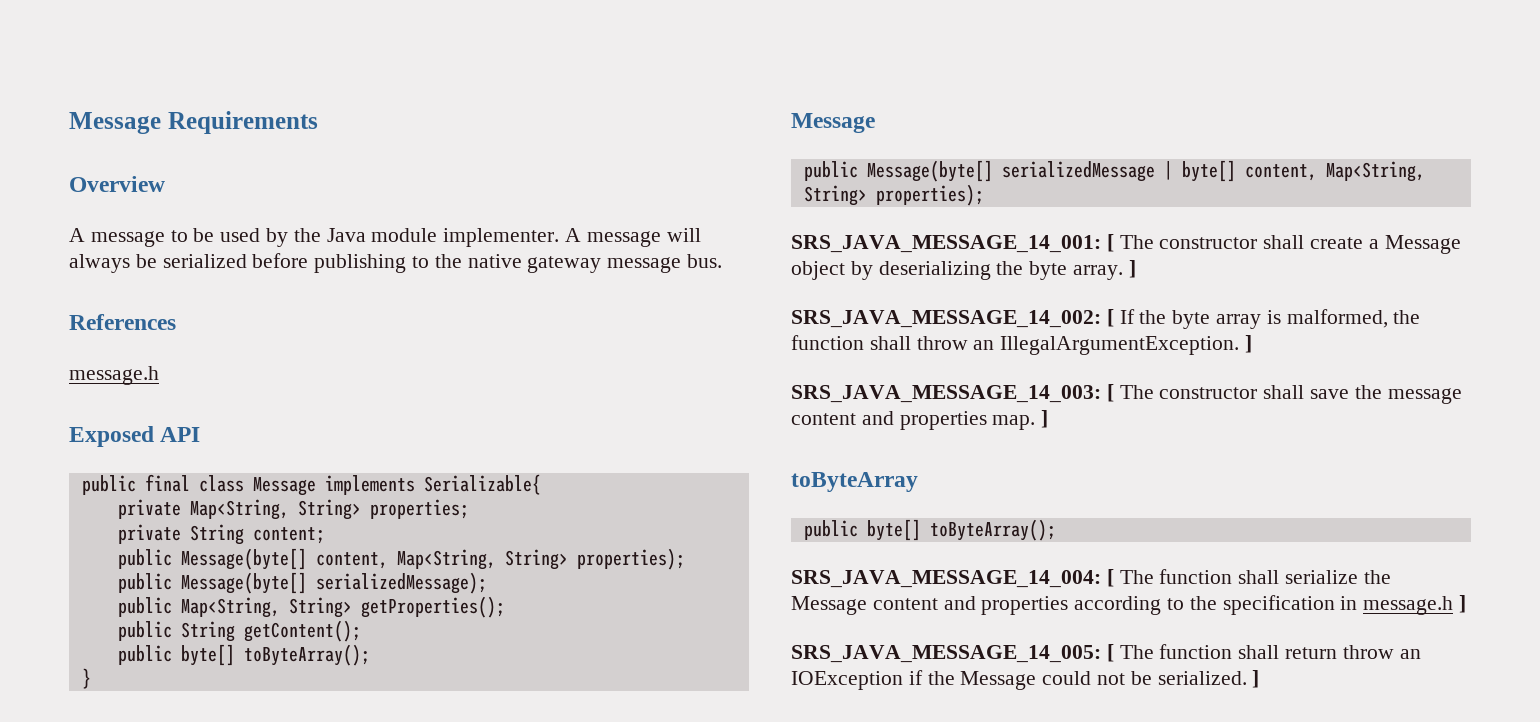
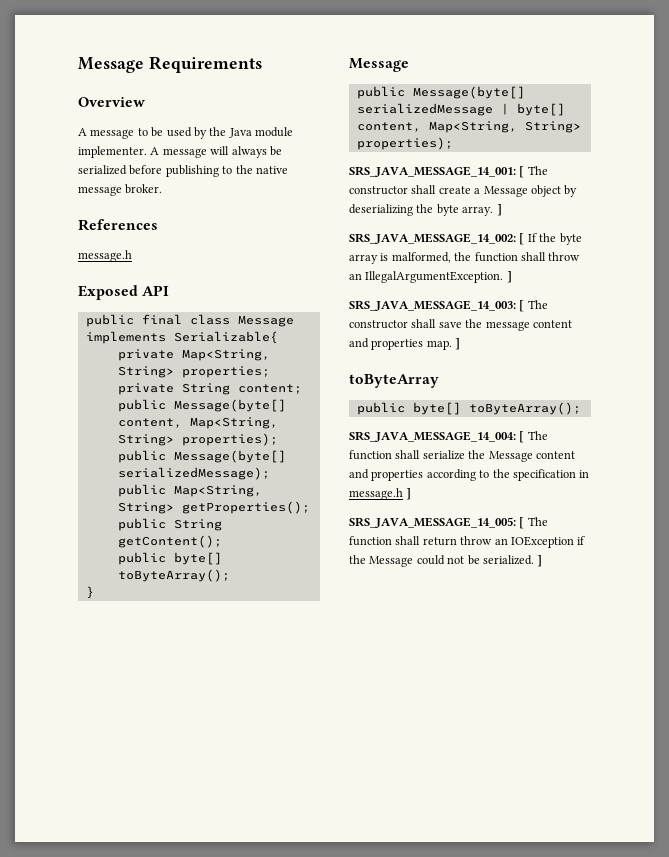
- A message will always be serialized before publishing to the native gateway message bus.
+ A message will always be serialized before publishing to the native message broker.

